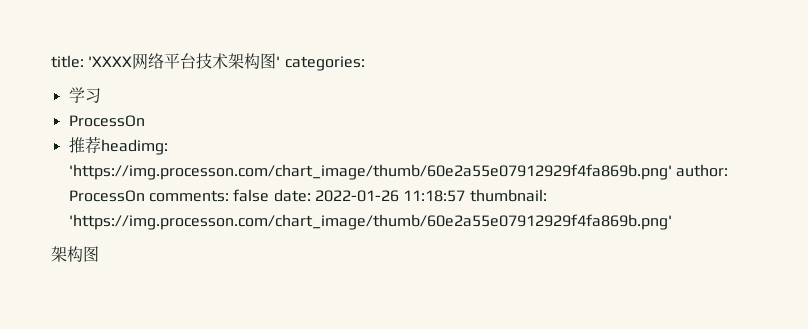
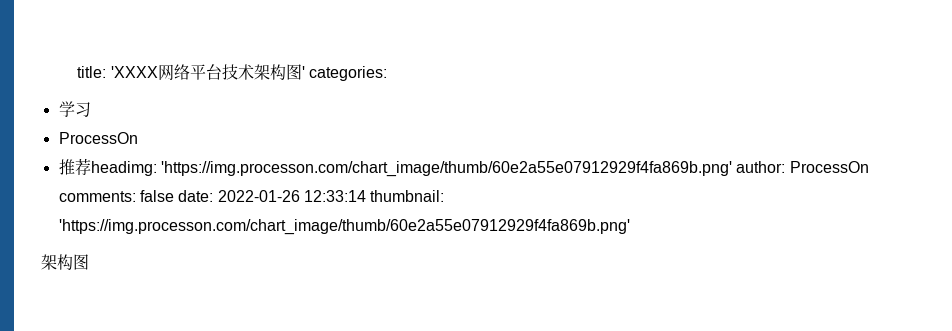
- 推荐headimg: 'https://img.processon.com/chart_image/thumb/60e2a55e07912929f4fa869b.png' author: ProcessOn comments: false date: 2022-01-26 11:18:57 thumbnail: 'https://img.processon.com/chart_image/thumb/60e2a55e07912929f4fa869b.png'
+ 推荐headimg: 'https://img.processon.com/chart_image/thumb/60e2a55e07912929f4fa869b.png' author: ProcessOn comments: false date: 2022-01-26 12:33:14 thumbnail: 'https://img.processon.com/chart_image/thumb/60e2a55e07912929f4fa869b.png'

